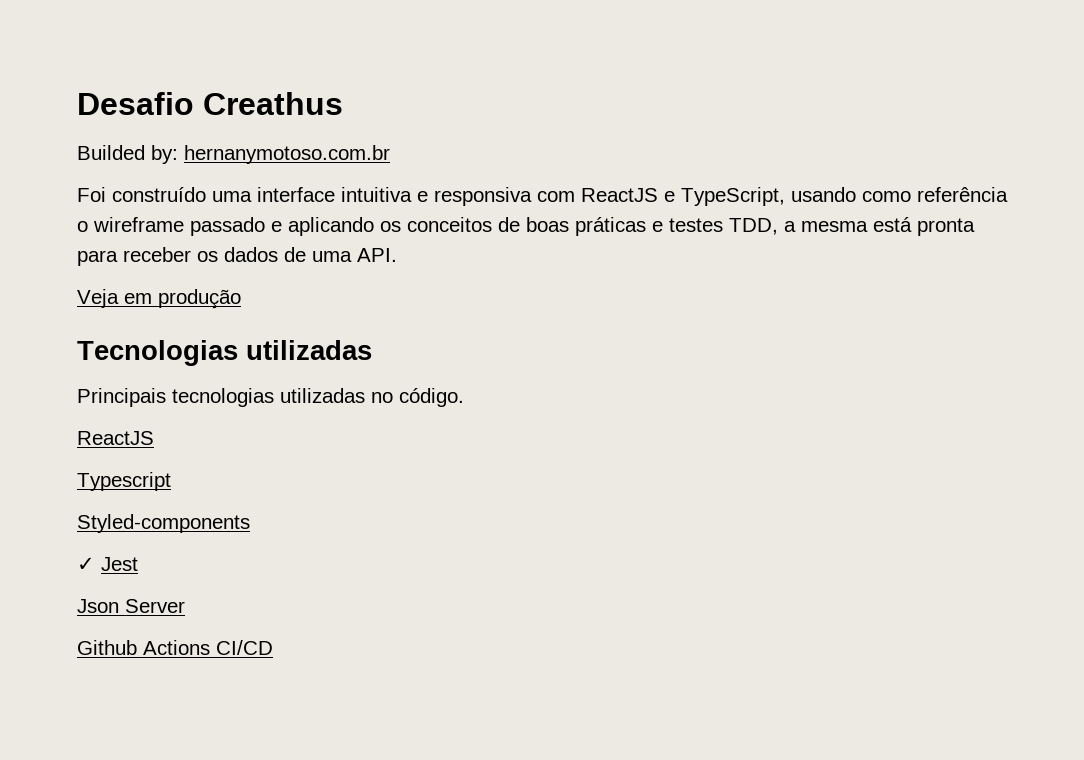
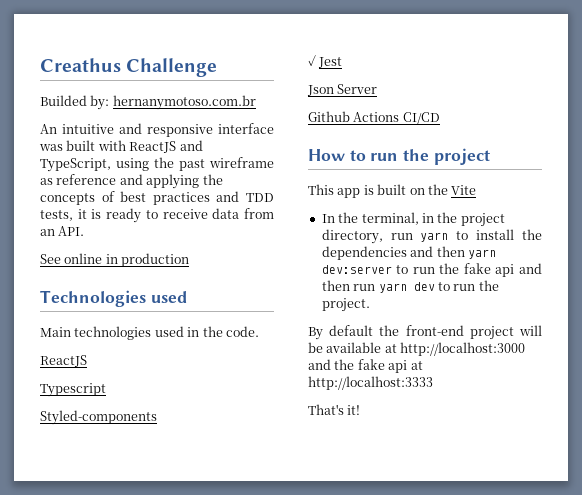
- Desafio Creathus
+ Creathus Challenge
- Foi construído uma interface intuitiva e responsiva com ReactJS e TypeScript, usando como referência o wireframe passado e aplicando os conceitos de boas práticas e testes TDD, a mesma está pronta para receber os dados de uma API.
- Veja em produção
- Tecnologias utilizadas
- Principais tecnologias utilizadas no código.
+ An intuitive and responsive interface was built with ReactJS and TypeScript, using the past wireframe as reference and applying the concepts of best practices and TDD tests, it is ready to receive data from an API.
+ See online in production
+ Technologies used
+ Main technologies used in the code.
+ How to run the project
+ This app is built on the Vite
+ In the terminal, in the project directory, run yarn to install the dependencies and then yarn dev:server to run the fake api and then run yarn dev to run the project.
+ By default the front-end project will be available at http://localhost:3000 and the fake api at http://localhost:3333
+ That's it!

